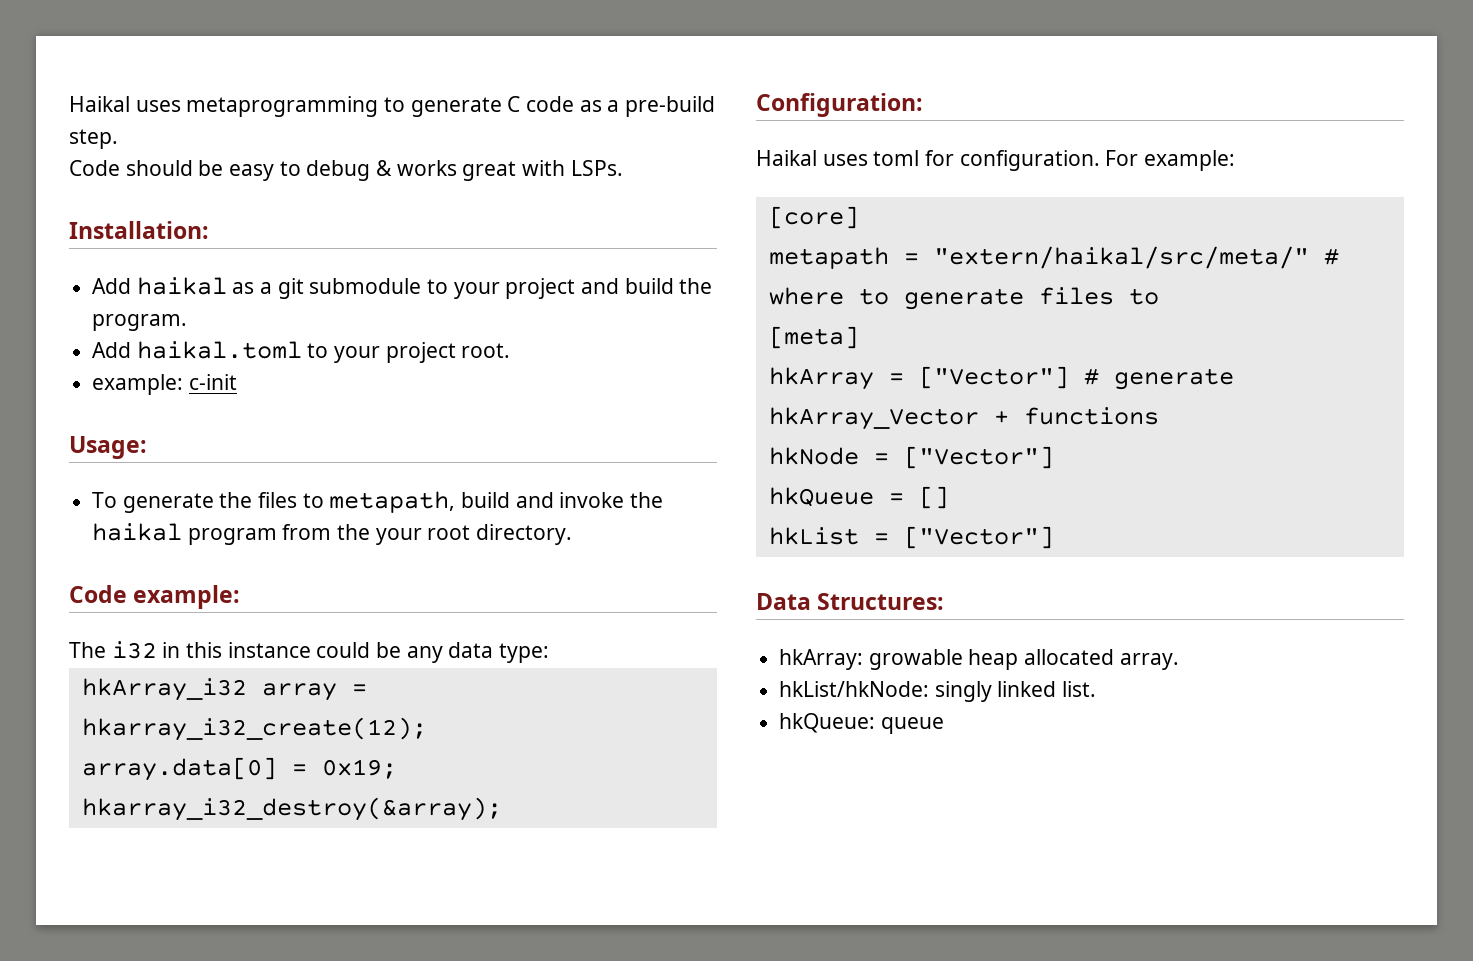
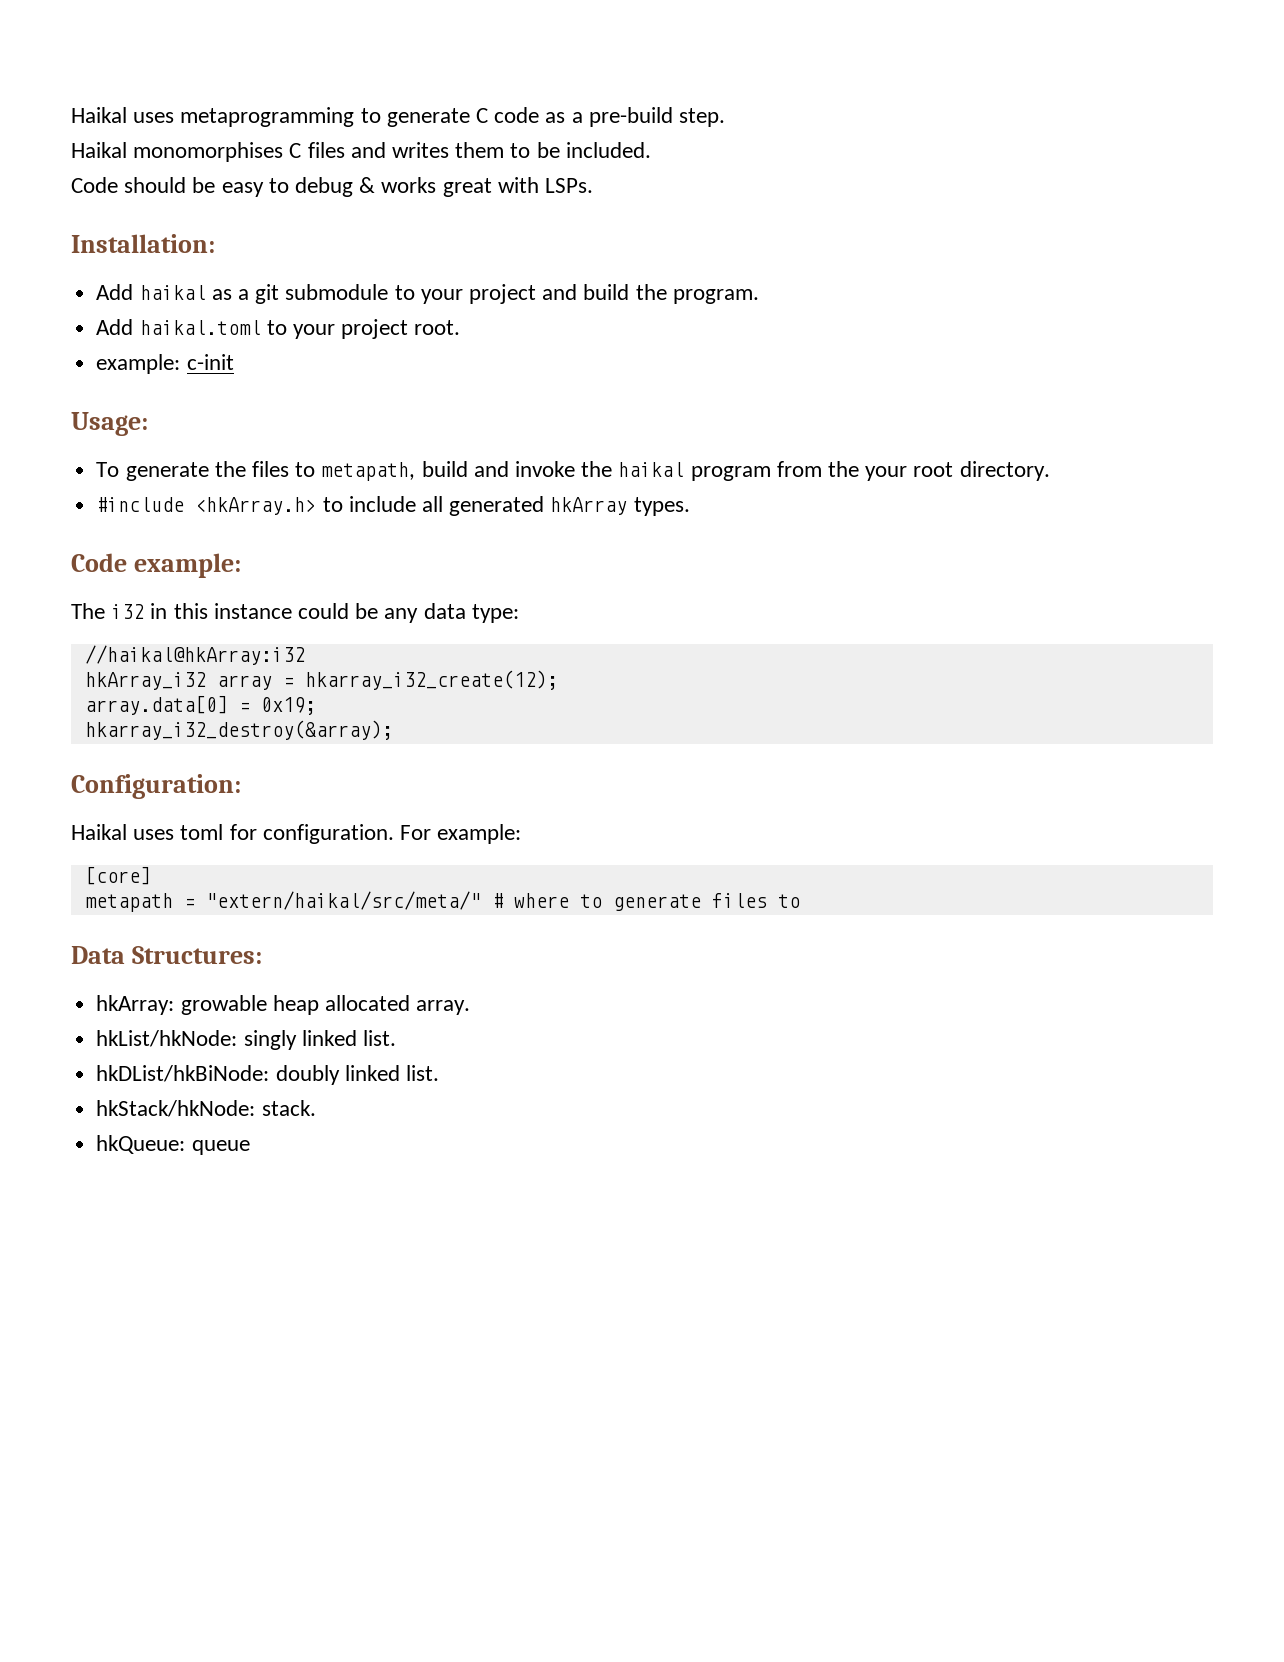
+ Haikal monomorphises C files and writes them to be included.
+ #include <hkArray.h> to include all generated hkArray types.
+ //haikal@hkArray:i32
- [meta]
- hkArray = ["Vector"] # generate hkArray_Vector + functions
- hkNode = ["Vector"]
- hkQueue = []
- hkList = ["Vector"]
+ hkDList/hkBiNode: doubly linked list.
+ hkStack/hkNode: stack.

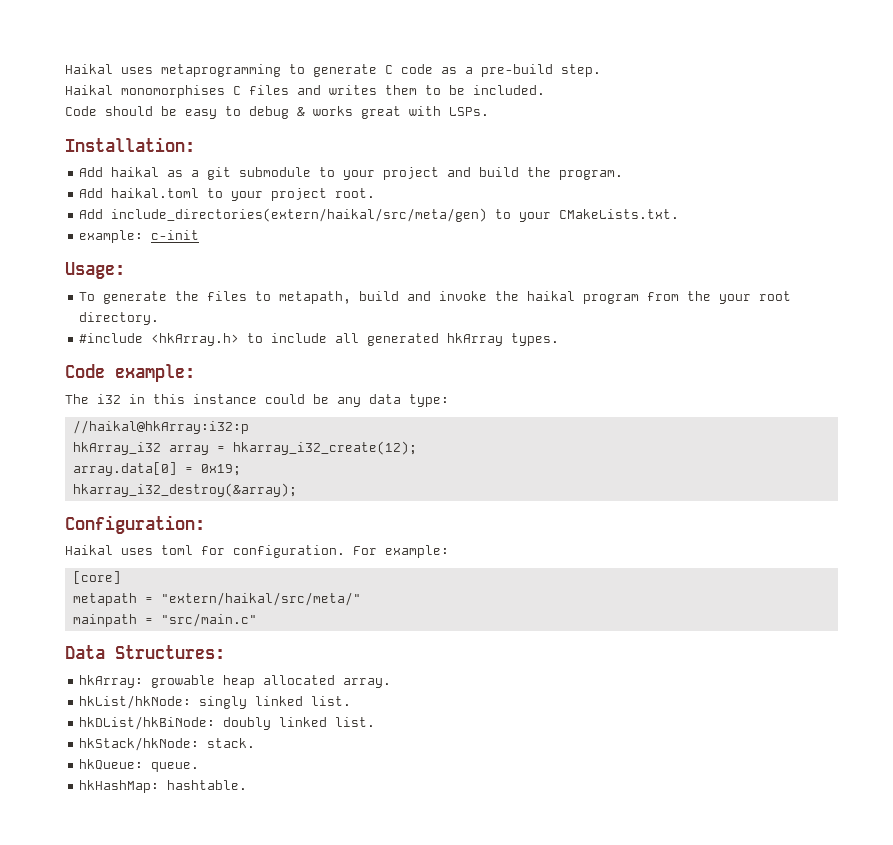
+ Add include_directories(extern/haikal/src/meta/gen) to your CMakeLists.txt.
- //haikal@hkArray:i32
+ //haikal@hkArray:i32:p
- metapath = "extern/haikal/src/meta/" # where to generate files to
+ metapath = "extern/haikal/src/meta/"
+ mainpath = "src/main.c"
- hkQueue: queue
+ hkQueue: queue.
+ hkHashMap: hashtable.

